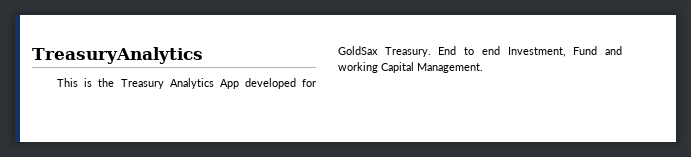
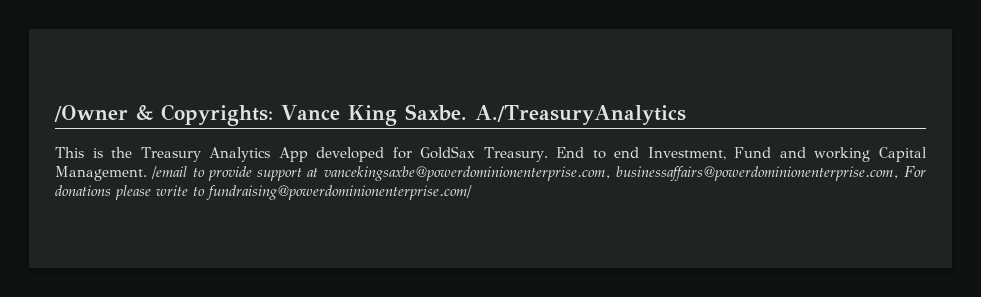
- TreasuryAnalytics
+ /Owner & Copyrights: Vance King Saxbe. A./TreasuryAnalytics
+ /email to provide support at vancekingsaxbe@powerdominionenterprise.com, businessaffairs@powerdominionenterprise.com, For donations please write to fundraising@powerdominionenterprise.com/

